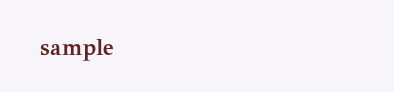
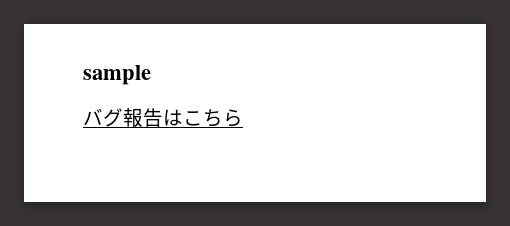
+ バグ報告はこちら

